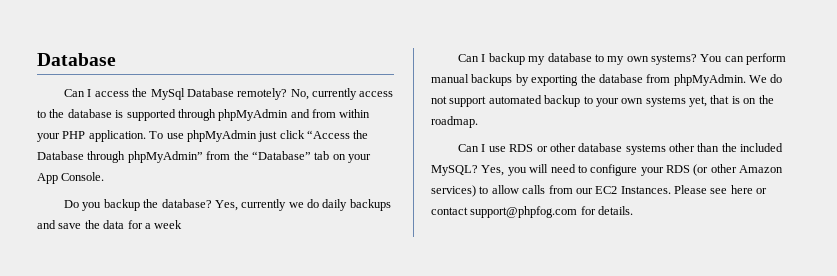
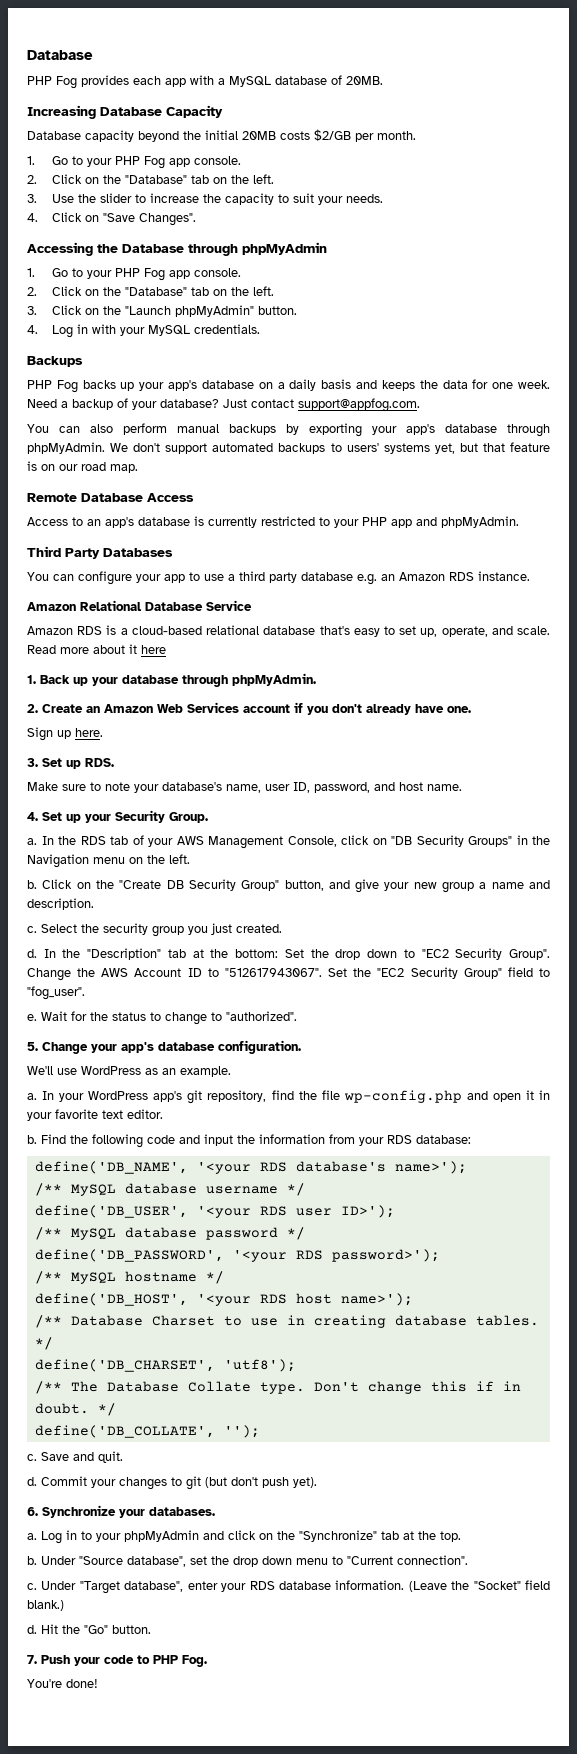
- Can I access the MySql Database remotely? No, currently access to the database is supported through phpMyAdmin and from within your PHP application. To use phpMyAdmin just click “Access the Database through phpMyAdmin” from the “Database” tab on your App Console.
- Do you backup the database? Yes, currently we do daily backups and save the data for a week
- Can I backup my database to my own systems? You can perform manual backups by exporting the database from phpMyAdmin. We do not support automated backup to your own systems yet, that is on the roadmap.
- Can I use RDS or other database systems other than the included MySQL? Yes, you will need to configure your RDS (or other Amazon services) to allow calls from our EC2 Instances. Please see here or contact support@phpfog.com for details.
+ PHP Fog provides each app with a MySQL database of 20MB.
+ Increasing Database Capacity
+ Database capacity beyond the initial 20MB costs $2/GB per month.
+ 1. Go to your PHP Fog app console.
+ 2. Click on the "Database" tab on the left.
+ 3. Use the slider to increase the capacity to suit your needs.
+ 4. Click on "Save Changes".
+ Accessing the Database through phpMyAdmin
+ 1. Go to your PHP Fog app console.
+ 2. Click on the "Database" tab on the left.
+ 3. Click on the "Launch phpMyAdmin" button.
+ 4. Log in with your MySQL credentials.
+ Backups
+ PHP Fog backs up your app's database on a daily basis and keeps the data for one week. Need a backup of your database? Just contact support@appfog.com.
+ You can also perform manual backups by exporting your app's database through phpMyAdmin. We don't support automated backups to users' systems yet, but that feature is on our road map.
+ Remote Database Access
+ Access to an app's database is currently restricted to your PHP app and phpMyAdmin.
+ Third Party Databases
+ You can configure your app to use a third party database e.g. an Amazon RDS instance.
+ Amazon Relational Database Service
+ Amazon RDS is a cloud-based relational database that's easy to set up, operate, and scale. Read more about it here
+ 1. Back up your database through phpMyAdmin.
+ 2. Create an Amazon Web Services account if you don't already have one.
+ Sign up here.
+ 3. Set up RDS.
+ Make sure to note your database's name, user ID, password, and host name.
+ 4. Set up your Security Group.
+ a. In the RDS tab of your AWS Management Console, click on "DB Security Groups" in the Navigation menu on the left.
+ b. Click on the "Create DB Security Group" button, and give your new group a name and description.
+ c. Select the security group you just created.
+ d. In the "Description" tab at the bottom: Set the drop down to "EC2 Security Group". Change the AWS Account ID to "512617943067". Set the "EC2 Security Group" field to "fog_user".
+ e. Wait for the status to change to "authorized".
+ 5. Change your app's database configuration.
+ We'll use WordPress as an example.
+ a. In your WordPress app's git repository, find the file wp-config.php and open it in your favorite text editor.
+ b. Find the following code and input the information from your RDS database:
+ define('DB_NAME', '<your RDS database's name>');
+ /** MySQL database username */
+ define('DB_USER', '<your RDS user ID>');
+ /** MySQL database password */
+ define('DB_PASSWORD', '<your RDS password>');
+ /** MySQL hostname */
+ define('DB_HOST', '<your RDS host name>');
+ /** Database Charset to use in creating database tables. */
+ define('DB_CHARSET', 'utf8');
+ /** The Database Collate type. Don't change this if in doubt. */
+ define('DB_COLLATE', '');
+ c. Save and quit.
+ d. Commit your changes to git (but don't push yet).
+ 6. Synchronize your databases.
+ a. Log in to your phpMyAdmin and click on the "Synchronize" tab at the top.
+ b. Under "Source database", set the drop down menu to "Current connection".
+ c. Under "Target database", enter your RDS database information. (Leave the "Socket" field blank.)
+ d. Hit the "Go" button.
+ 7. Push your code to PHP Fog.
+ You're done!

